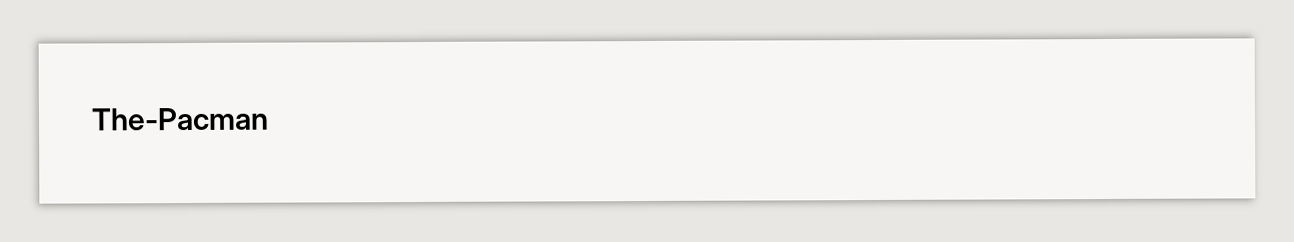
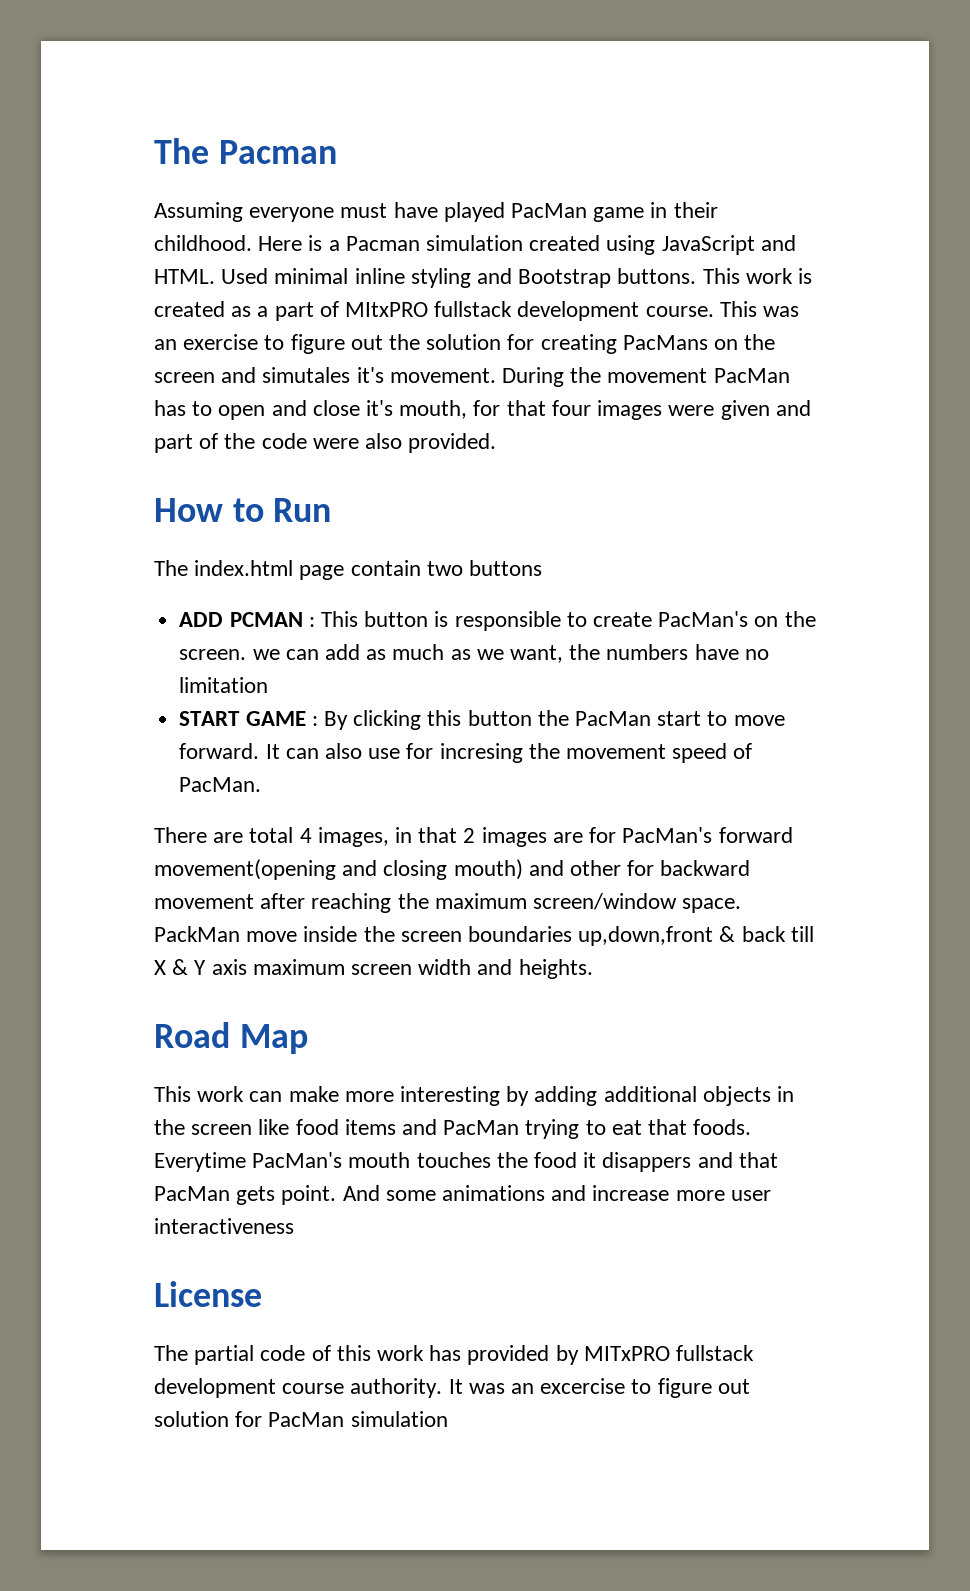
- The-Pacman
+ The Pacman
+ Assuming everyone must have played PacMan game in their childhood. Here is a Pacman simulation created using JavaScript and HTML. Used minimal inline styling and Bootstrap buttons. This work is created as a part of MItxPRO fullstack development course. This was an exercise to figure out the solution for creating PacMans on the screen and simutales it's movement. During the movement PacMan has to open and close it's mouth, for that four images were given and part of the code were also provided.
+ How to Run
+ The index.html page contain two buttons
+ ADD PCMAN : This button is responsible to create PacMan's on the screen. we can add as much as we want, the numbers have no limitation
+ START GAME : By clicking this button the PacMan start to move forward. It can also use for incresing the movement speed of PacMan.
+ There are total 4 images, in that 2 images are for PacMan's forward movement(opening and closing mouth) and other for backward movement after reaching the maximum screen/window space. PackMan move inside the screen boundaries up,down,front & back till X & Y axis maximum screen width and heights.
+ Road Map
+ This work can make more interesting by adding additional objects in the screen like food items and PacMan trying to eat that foods. Everytime PacMan's mouth touches the food it disappers and that PacMan gets point. And some animations and increase more user interactiveness
+ License
+ The partial code of this work has provided by MITxPRO fullstack development course authority. It was an excercise to figure out solution for PacMan simulation

